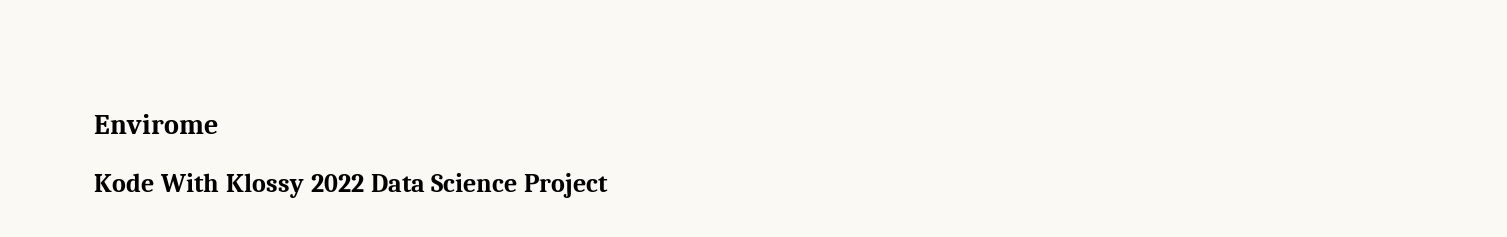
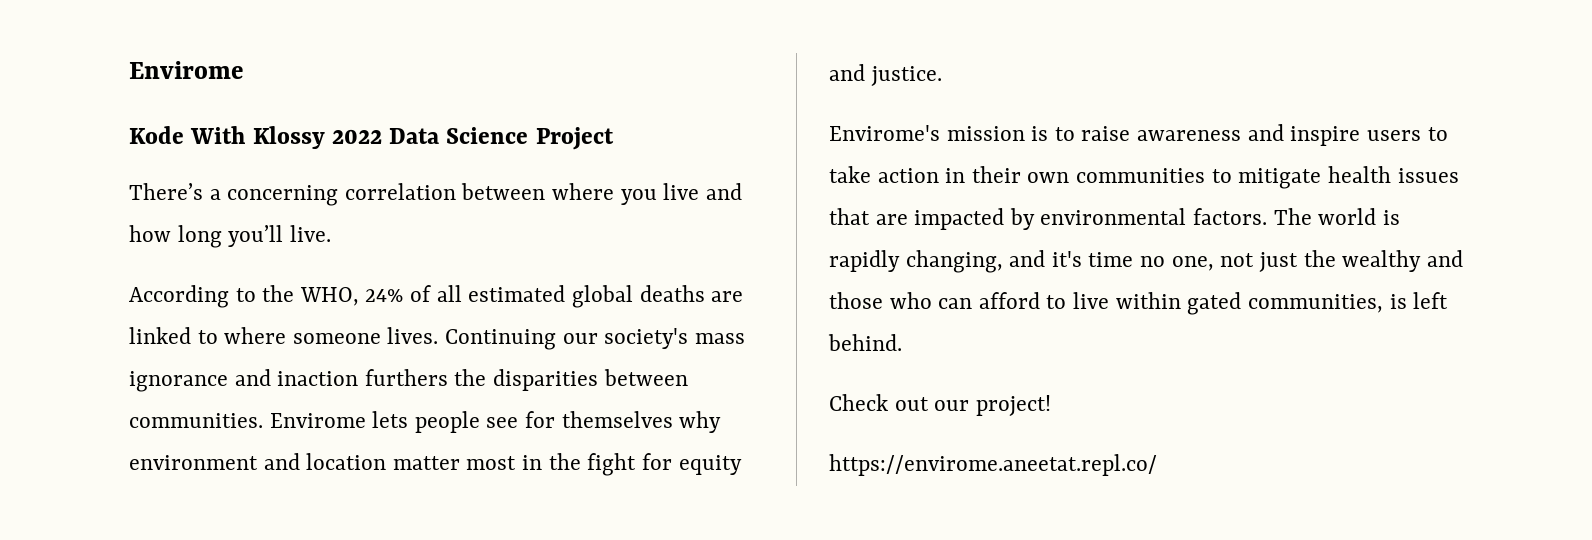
+ There’s a concerning correlation between where you live and how long you’ll live.
+ According to the WHO, 24% of all estimated global deaths are linked to where someone lives. Continuing our society's mass ignorance and inaction furthers the disparities between communities. Envirome lets people see for themselves why environment and location matter most in the fight for equity and justice.
+ Envirome's mission is to raise awareness and inspire users to take action in their own communities to mitigate health issues that are impacted by environmental factors. The world is rapidly changing, and it's time no one, not just the wealthy and those who can afford to live within gated communities, is left behind.
+ Check out our project!
+ https://envirome.aneetat.repl.co/

